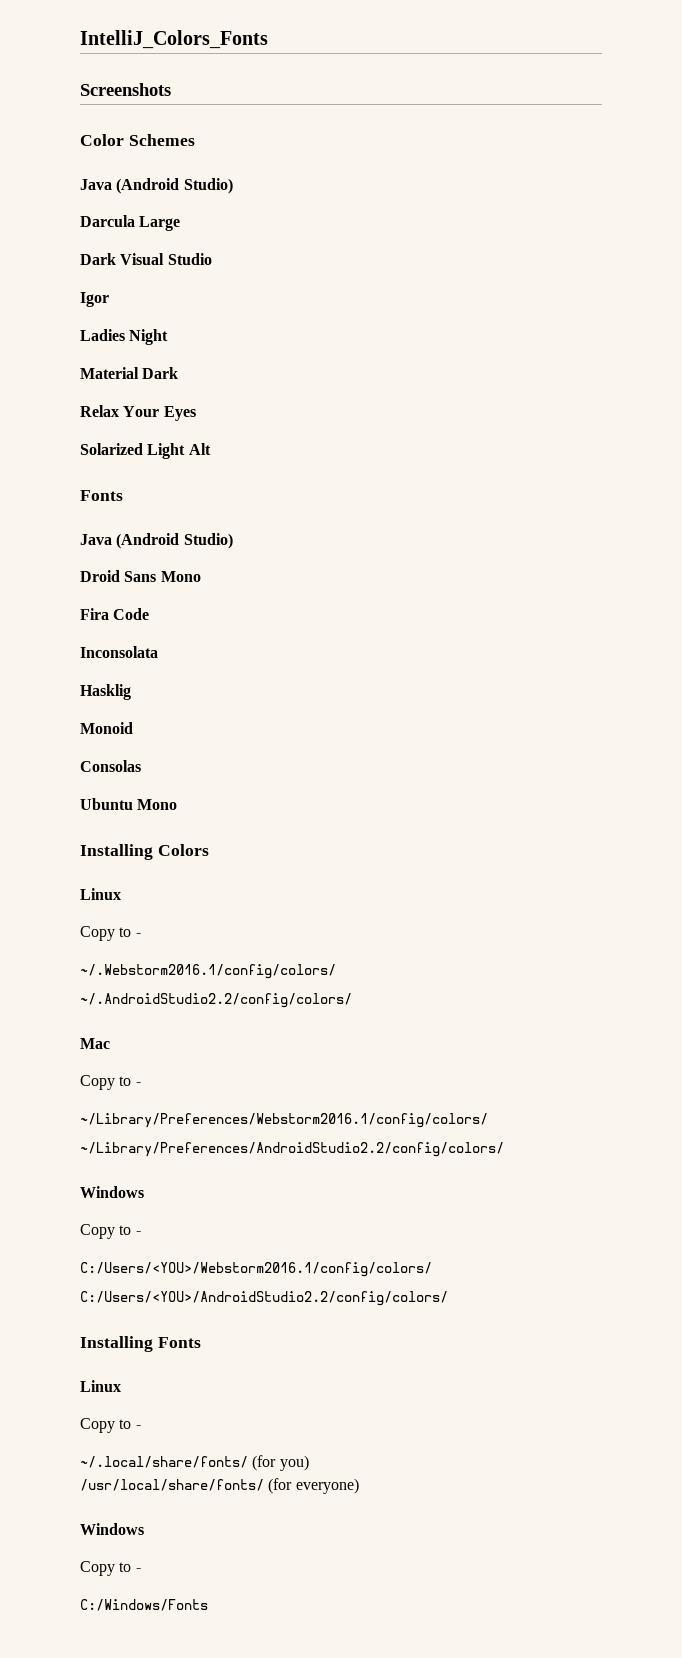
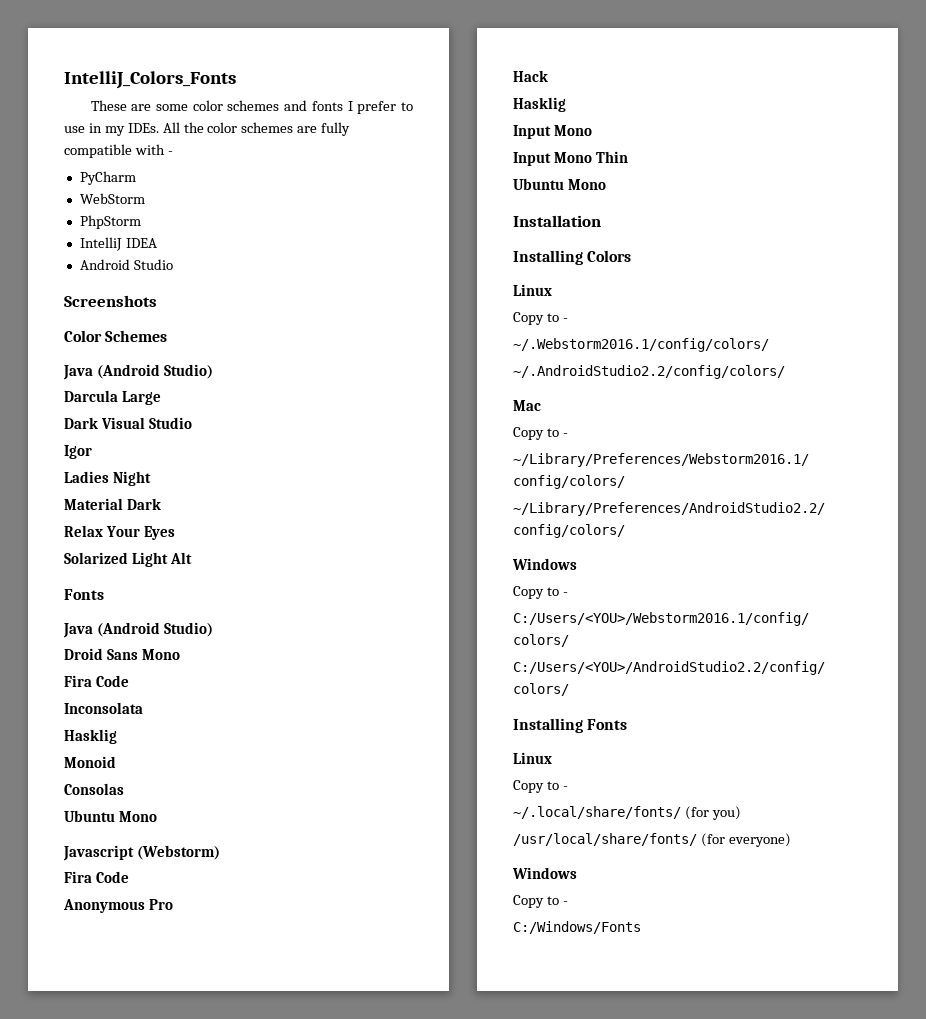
+ These are some color schemes and fonts I prefer to use in my IDEs. All the color schemes are fully compatible with -
+ PyCharm
+ WebStorm
+ PhpStorm
+ IntelliJ IDEA
+ Android Studio
+ Javascript (Webstorm)
+ Fira Code
+ Anonymous Pro
+ Hack
+ Hasklig
+ Input Mono
+ Input Mono Thin
+ Ubuntu Mono
+ Installation

